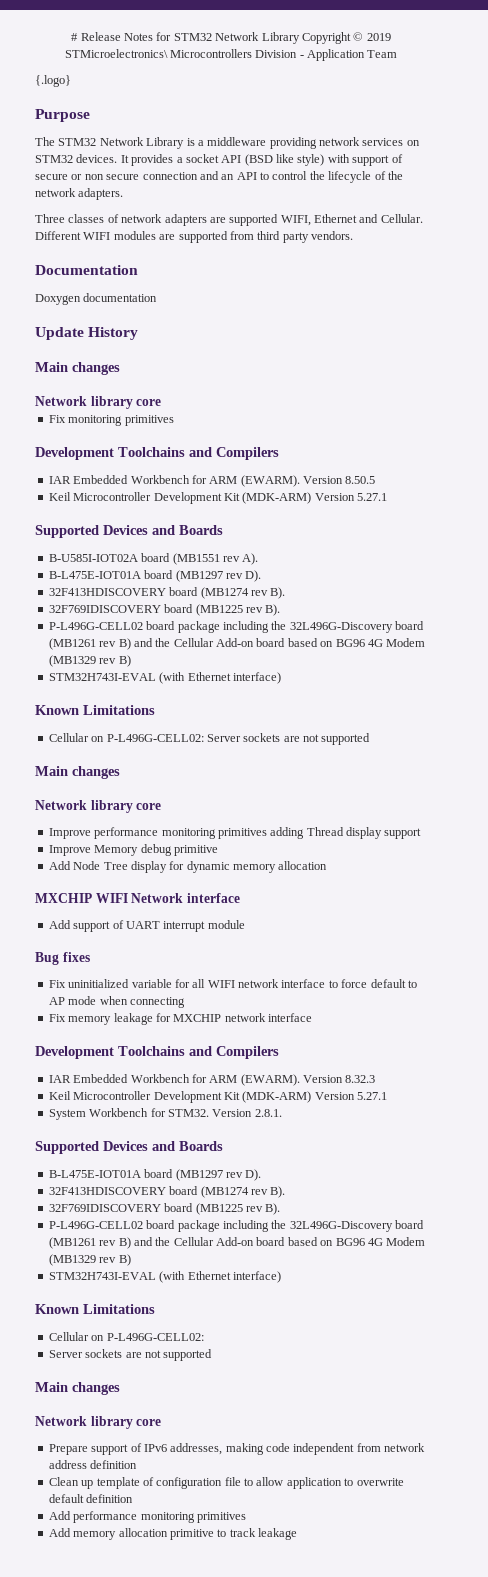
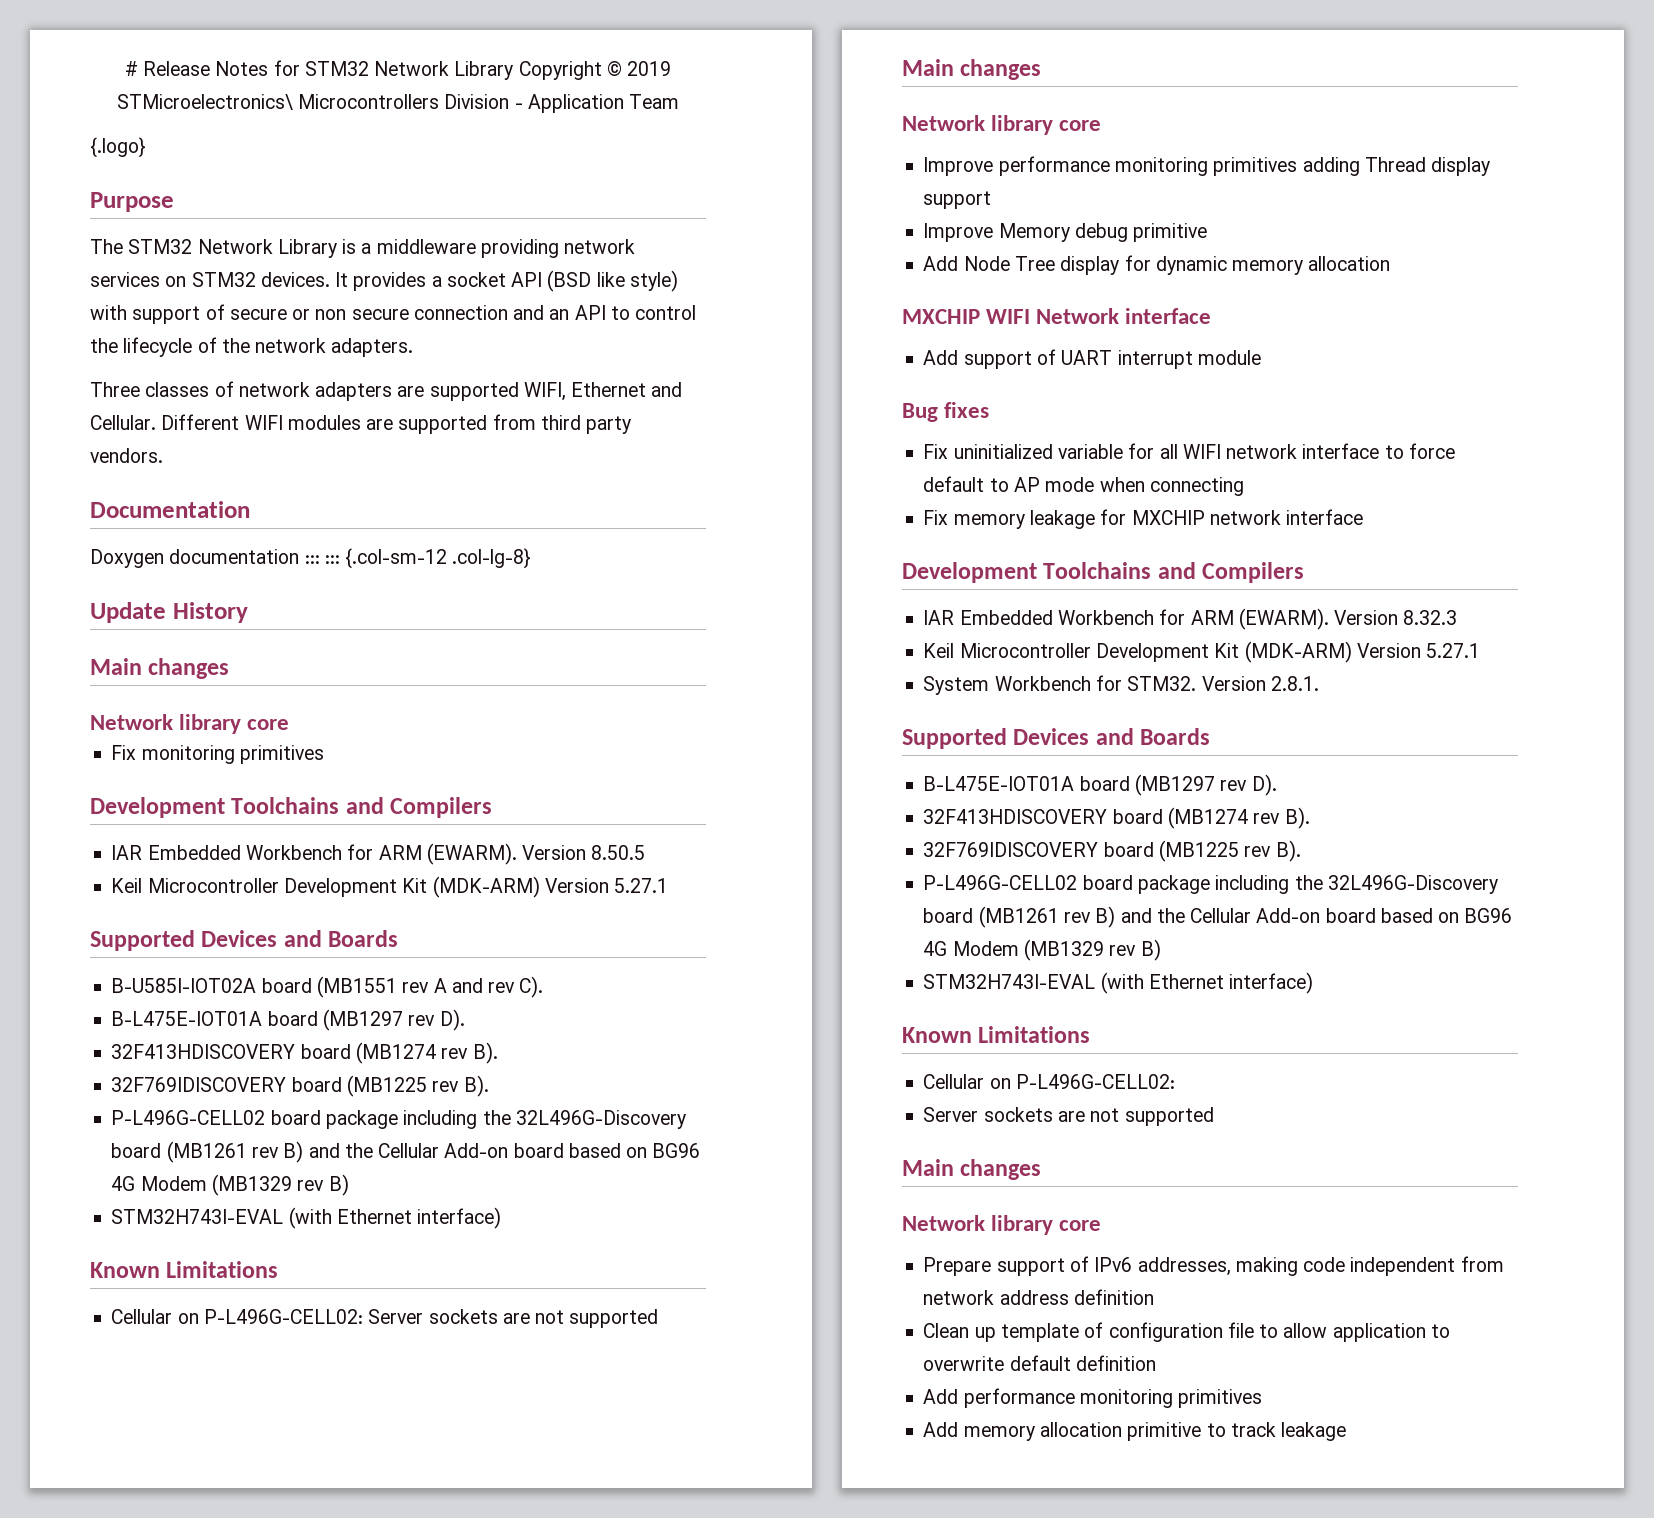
- Doxygen documentation
+ Doxygen documentation ::: ::: {.col-sm-12 .col-lg-8}
- B-U585I-IOT02A board (MB1551 rev A).
+ B-U585I-IOT02A board (MB1551 rev A and rev C).

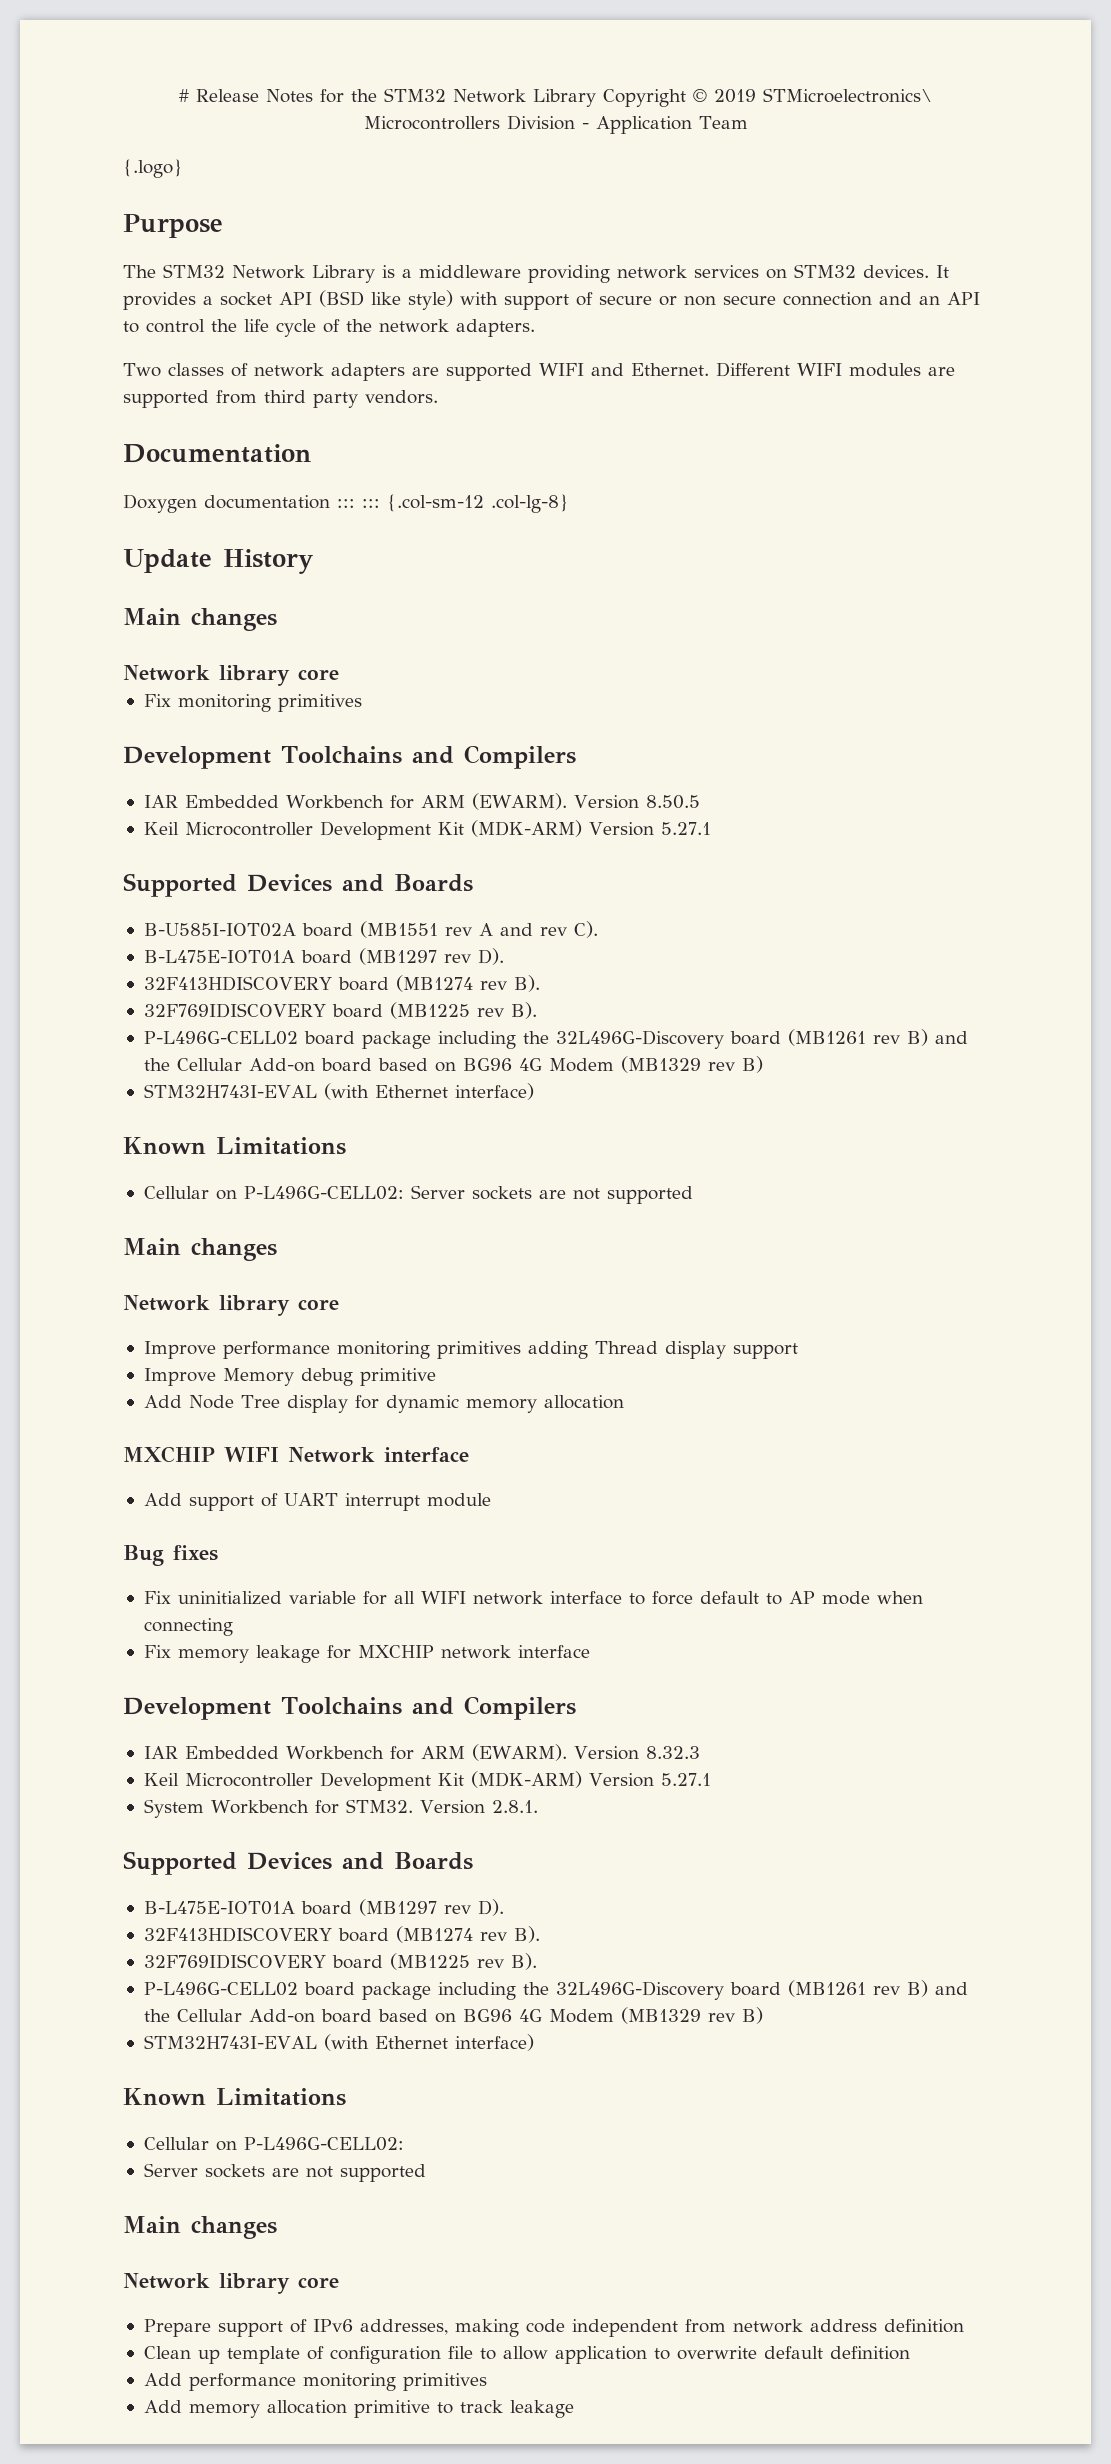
- # Release Notes for STM32 Network Library Copyright © 2019 STMicroelectronics\ Microcontrollers Division - Application Team
+ # Release Notes for the STM32 Network Library Copyright © 2019 STMicroelectronics\ Microcontrollers Division - Application Team
- It provides a socket API (BSD like style) with support of secure or non secure connection and an API to control the lifecycle of the network adapters.
+ It provides a socket API (BSD like style) with support of secure or non secure connection and an API to control the life cycle of the network adapters.
- Three classes of network adapters are supported WIFI, Ethernet and Cellular.
+ Two classes of network adapters are supported WIFI and Ethernet.

